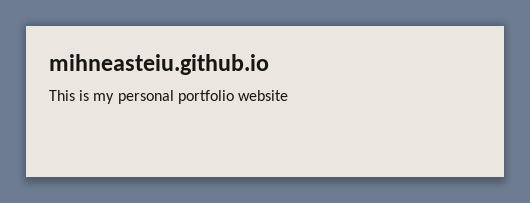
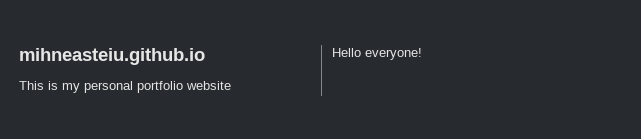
+ Hello everyone!

